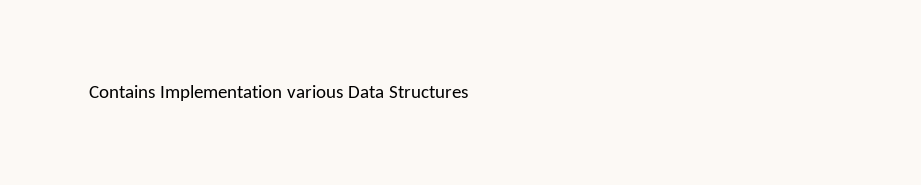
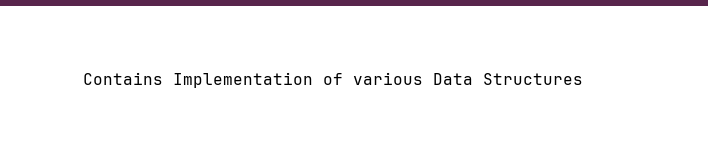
- Contains Implementation various Data Structures
+ Contains Implementation of various Data Structures

